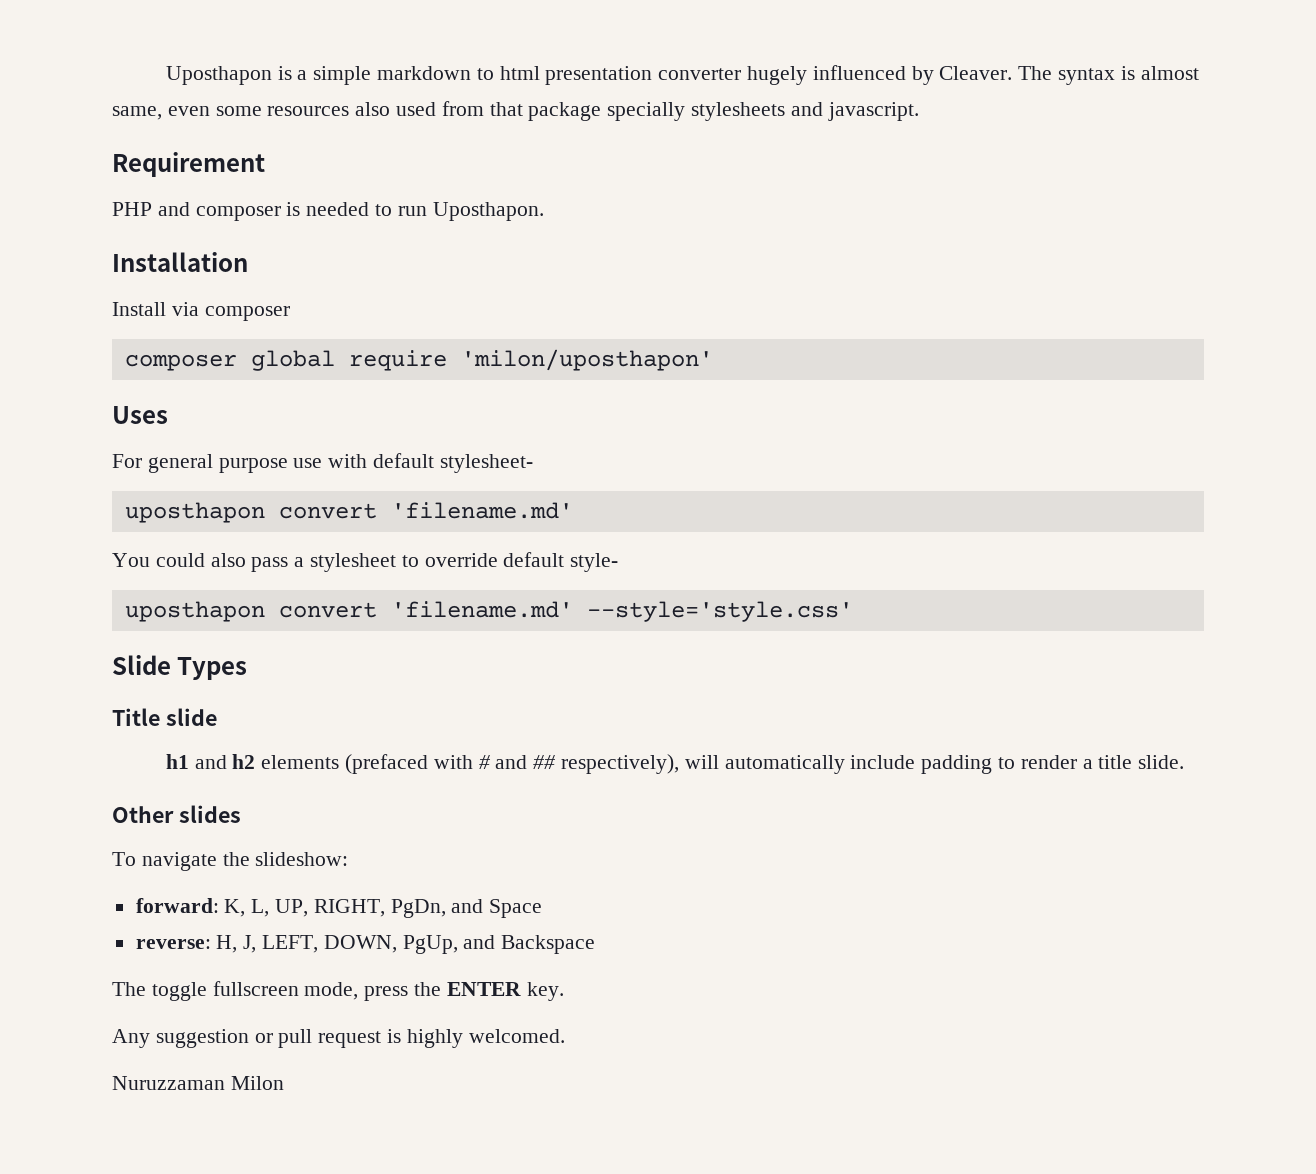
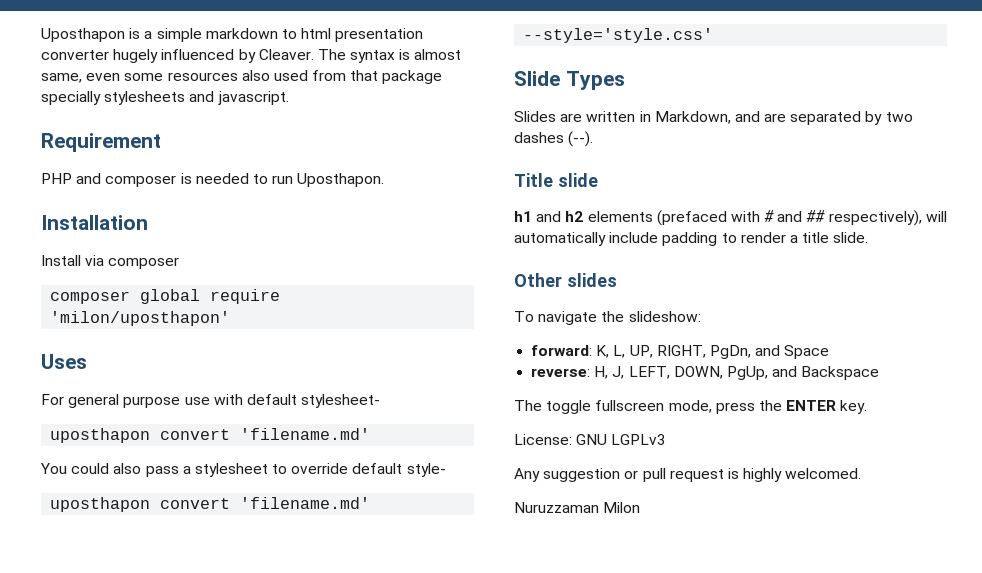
+ Slides are written in Markdown, and are separated by two dashes (--).
+ License: GNU LGPLv3

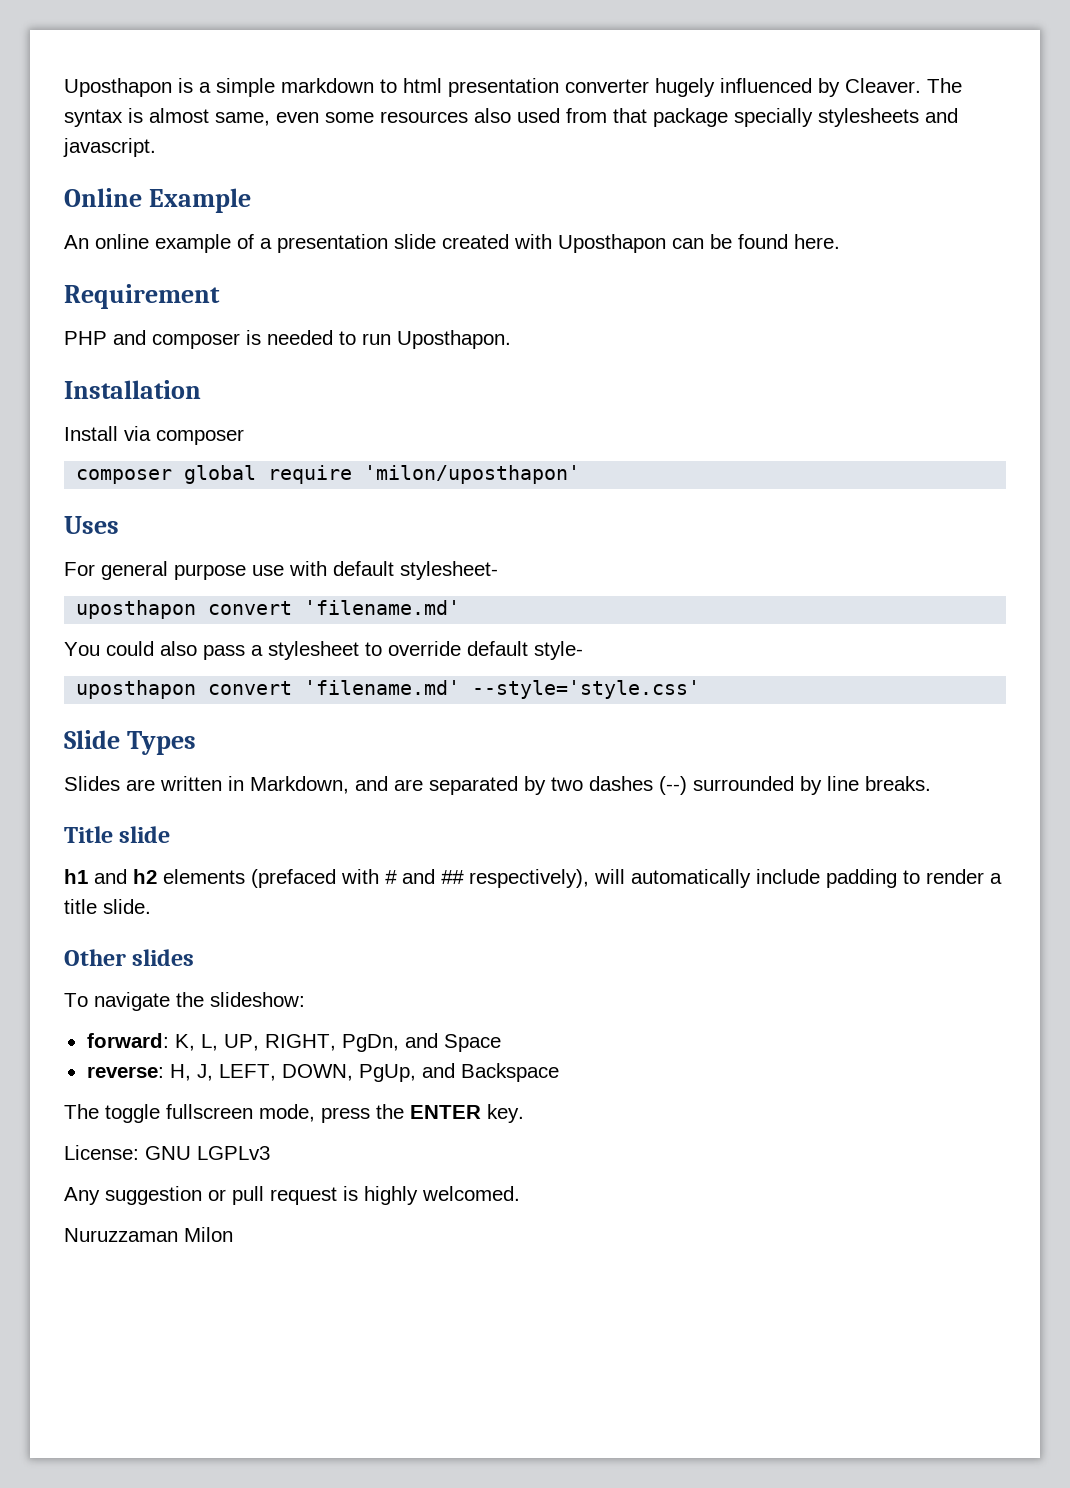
+ Online Example
+ An online example of a presentation slide created with Uposthapon can be found here.
- Slides are written in Markdown, and are separated by two dashes (--).
+ Slides are written in Markdown, and are separated by two dashes (--) surrounded by line breaks.

